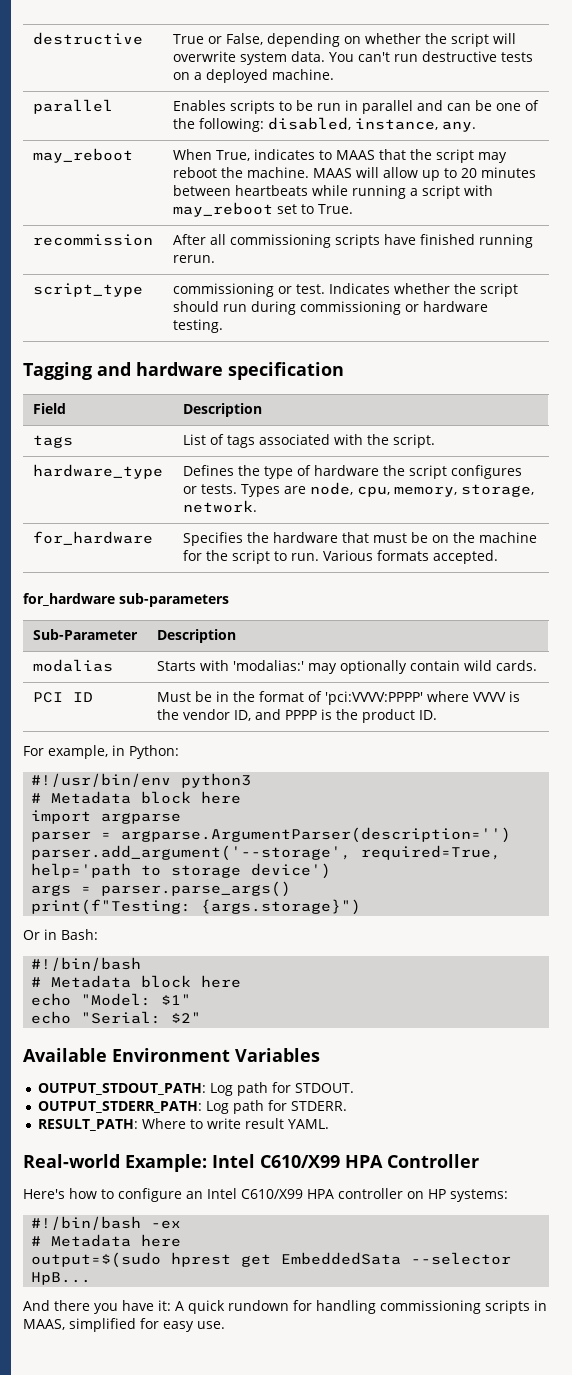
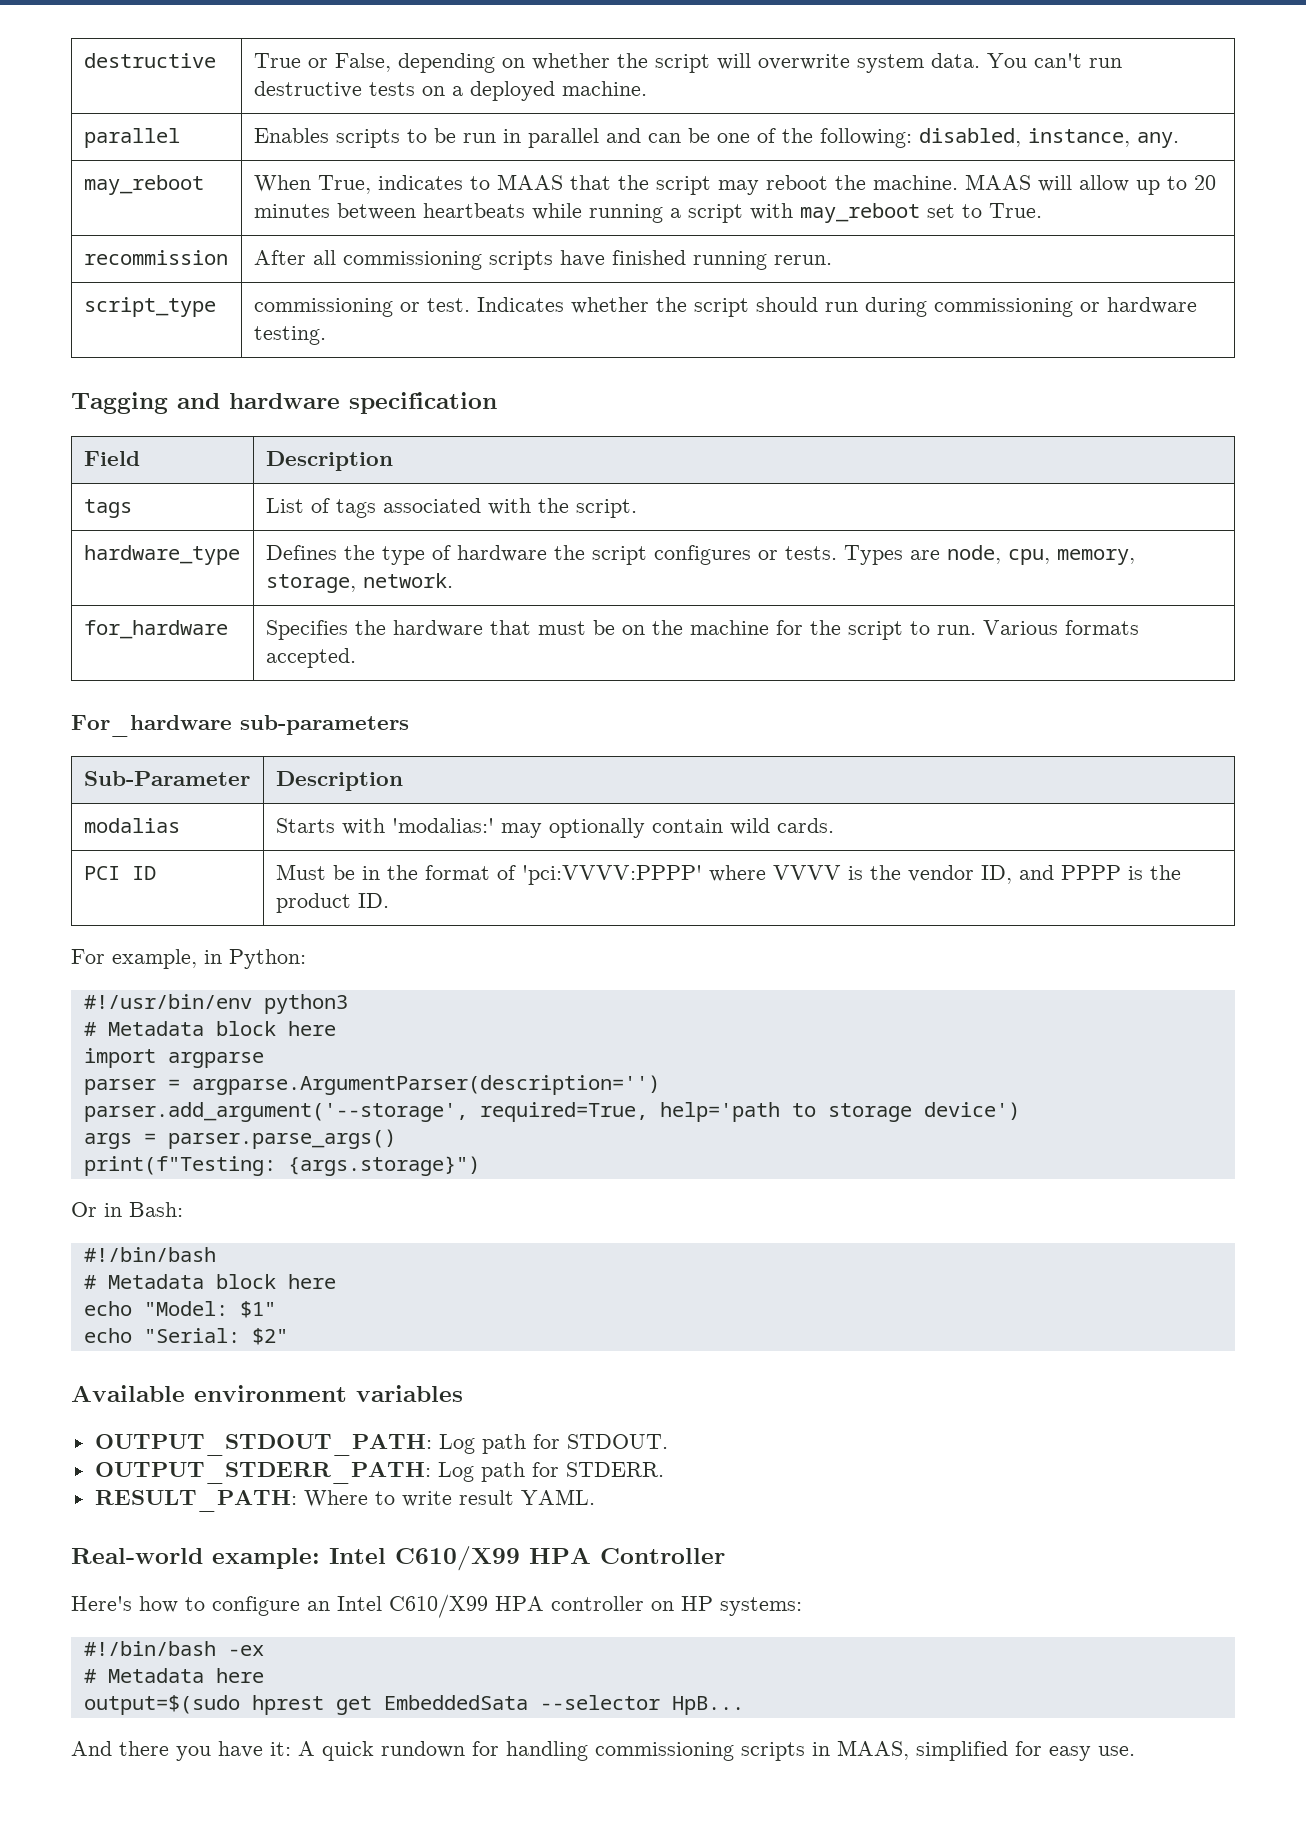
- for_hardware sub-parameters
+ For_hardware sub-parameters
- Available Environment Variables
+ Available environment variables
- Real-world Example: Intel C610/X99 HPA Controller
+ Real-world example: Intel C610/X99 HPA Controller

